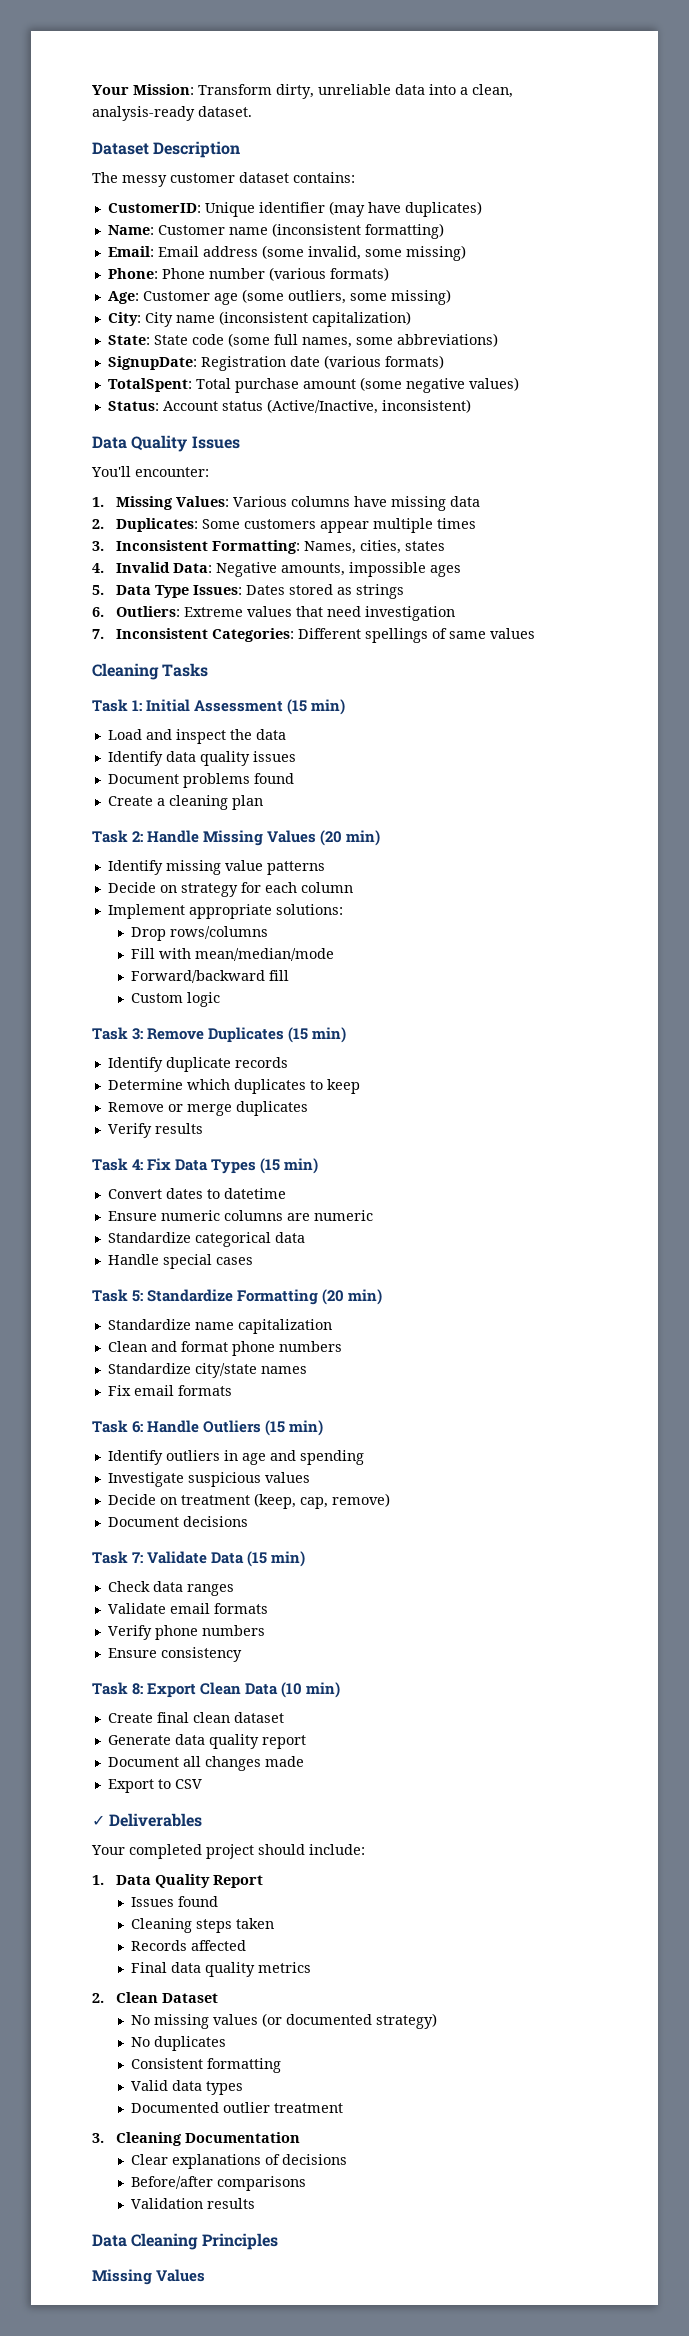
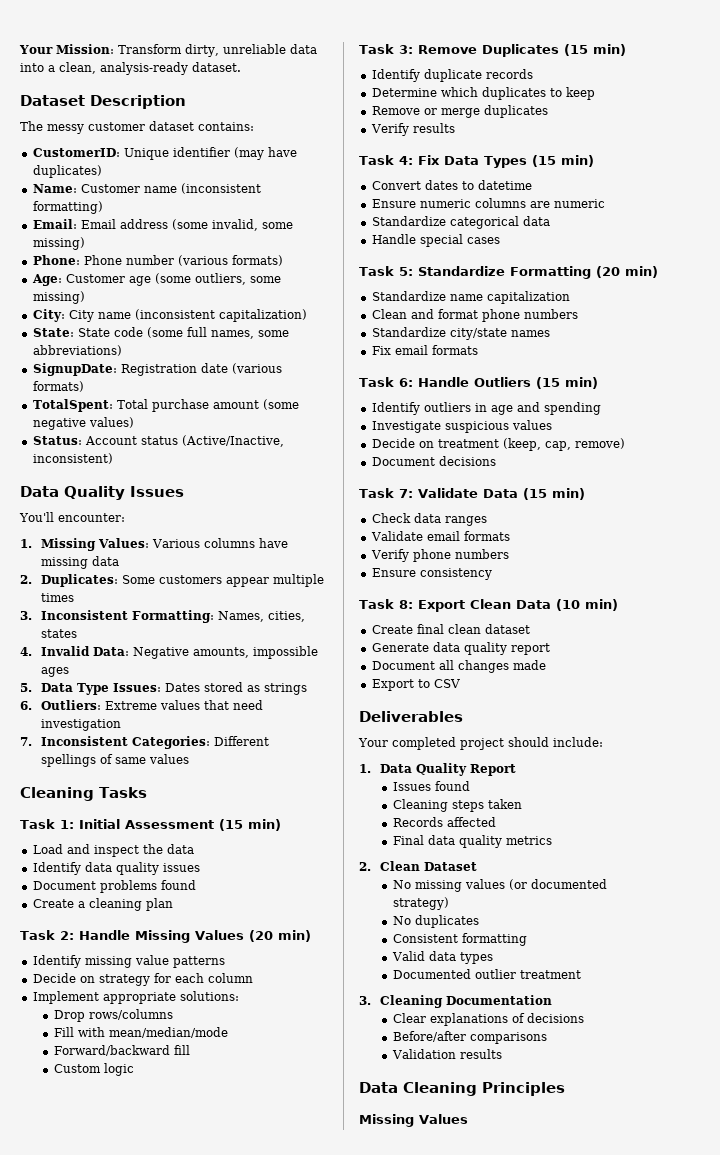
- ✓ Deliverables
+ Deliverables

